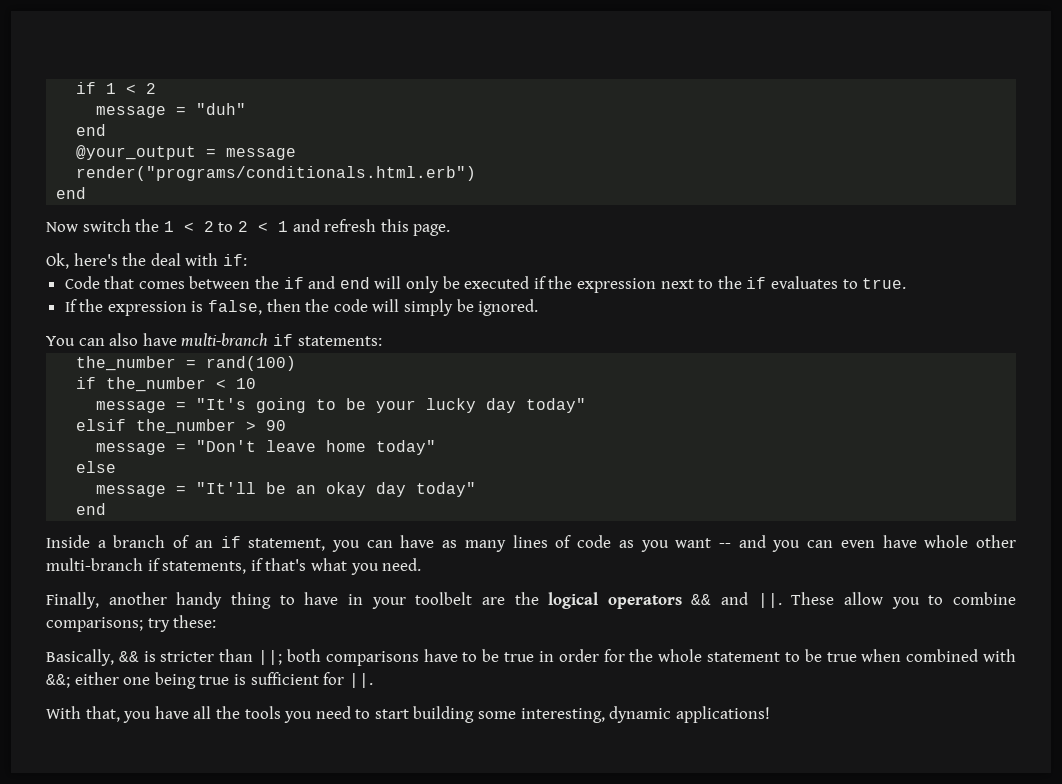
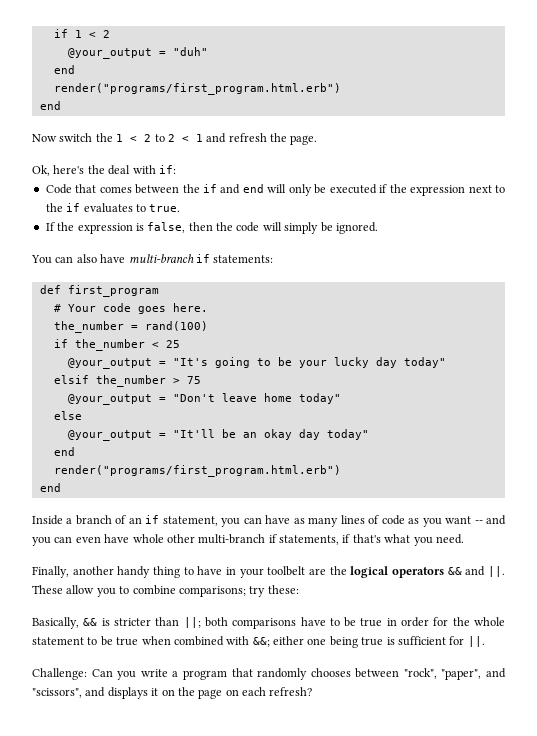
- message = "duh"
+ @your_output = "duh"
  end
- @your_output = message
- render("programs/conditionals.html.erb")
+ render("programs/first_program.html.erb")
- Now switch the 1 < 2 to 2 < 1 and refresh this page.
+ Now switch the 1 < 2 to 2 < 1 and refresh the page.
+ def first_program
+ # Your code goes here.
- if the_number < 10
- message = "It's going to be your lucky day today"
+ if the_number < 25
+ @your_output = "It's going to be your lucky day today"
- elsif the_number > 90
- message = "Don't leave home today"
+ elsif the_number > 75
+ @your_output = "Don't leave home today"
- message = "It'll be an okay day today"
+ @your_output = "It'll be an okay day today"
+ end
+ render("programs/first_program.html.erb")
- With that, you have all the tools you need to start building some interesting, dynamic applications!
+ Challenge: Can you write a program that randomly chooses between "rock", "paper", and "scissors", and displays it on the page on each refresh?

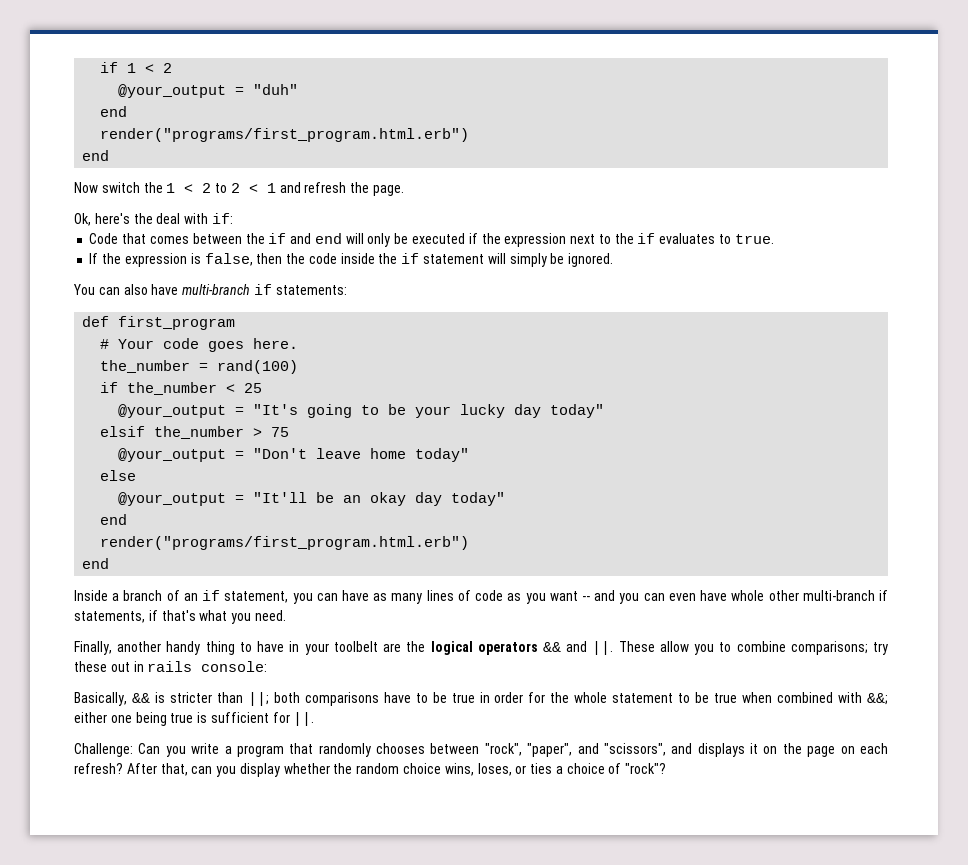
- If the expression is false, then the code will simply be ignored.
+ If the expression is false, then the code inside the if statement will simply be ignored.
- These allow you to combine comparisons; try these:
+ These allow you to combine comparisons; try these out in rails console:
+ After that, can you display whether the random choice wins, loses, or ties a choice of "rock"?

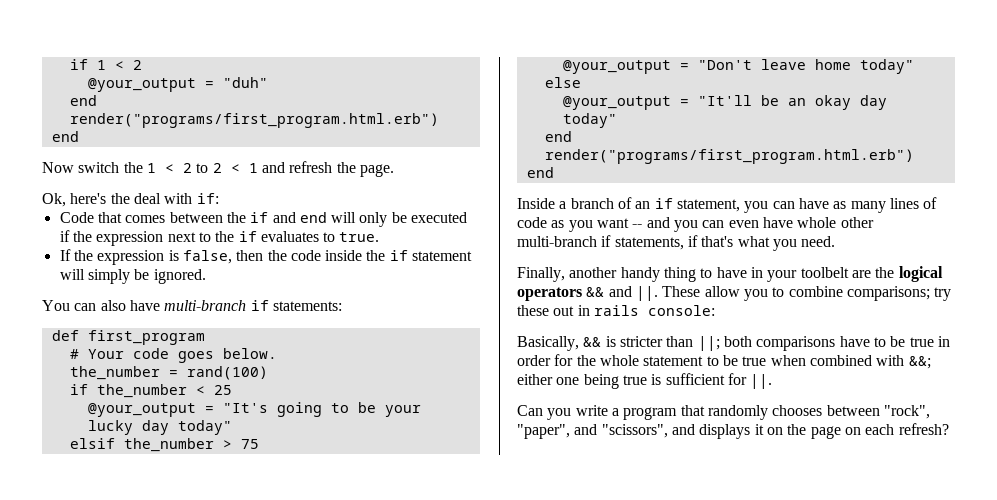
- # Your code goes here.
+ # Your code goes below.
- Challenge: Can you write a program that randomly chooses between "rock", "paper", and "scissors", and displays it on the page on each refresh? After that, can you display whether the random choice wins, loses, or ties a choice of "rock"?
+ Can you write a program that randomly chooses between "rock", "paper", and "scissors", and displays it on the page on each refresh?

